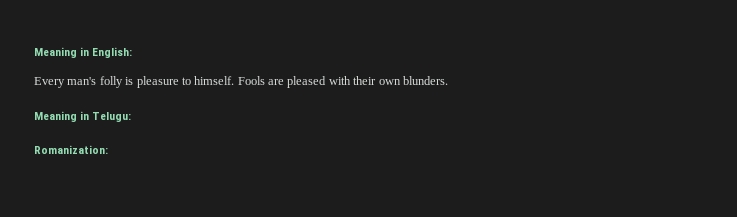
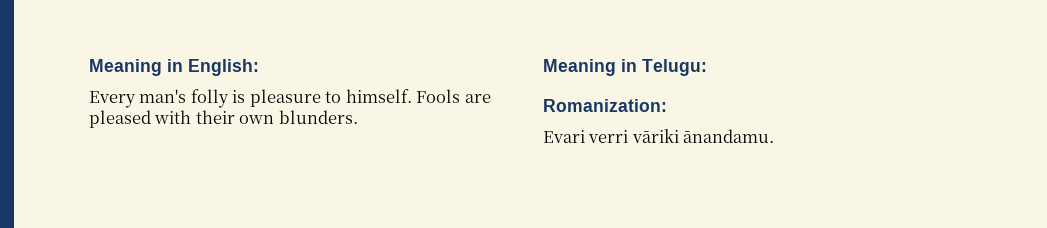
+ Evari verri vāriki ānandamu.

